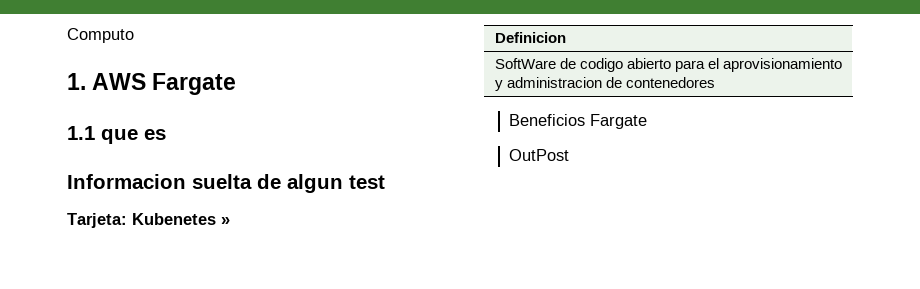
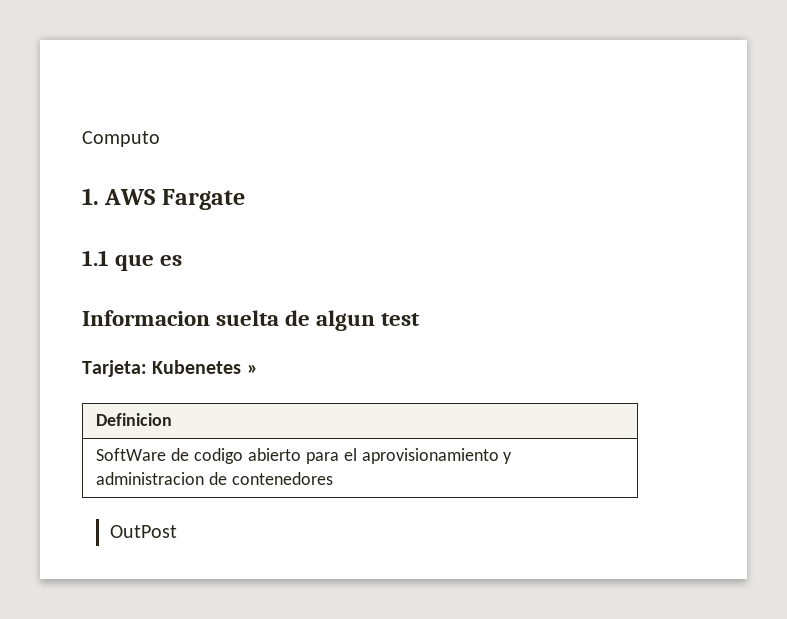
- Beneficios Fargate

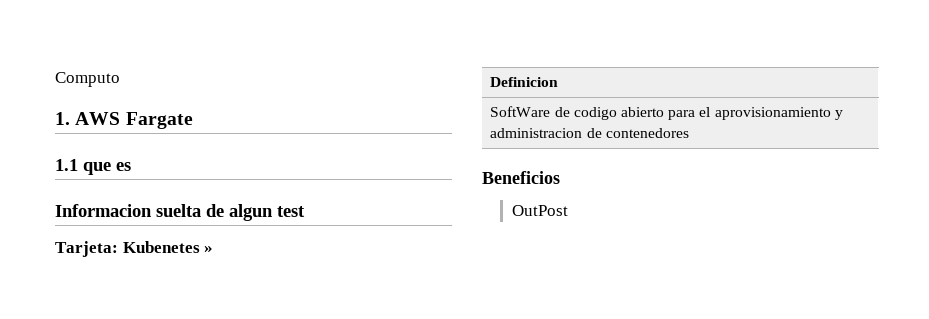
+ Beneficios

